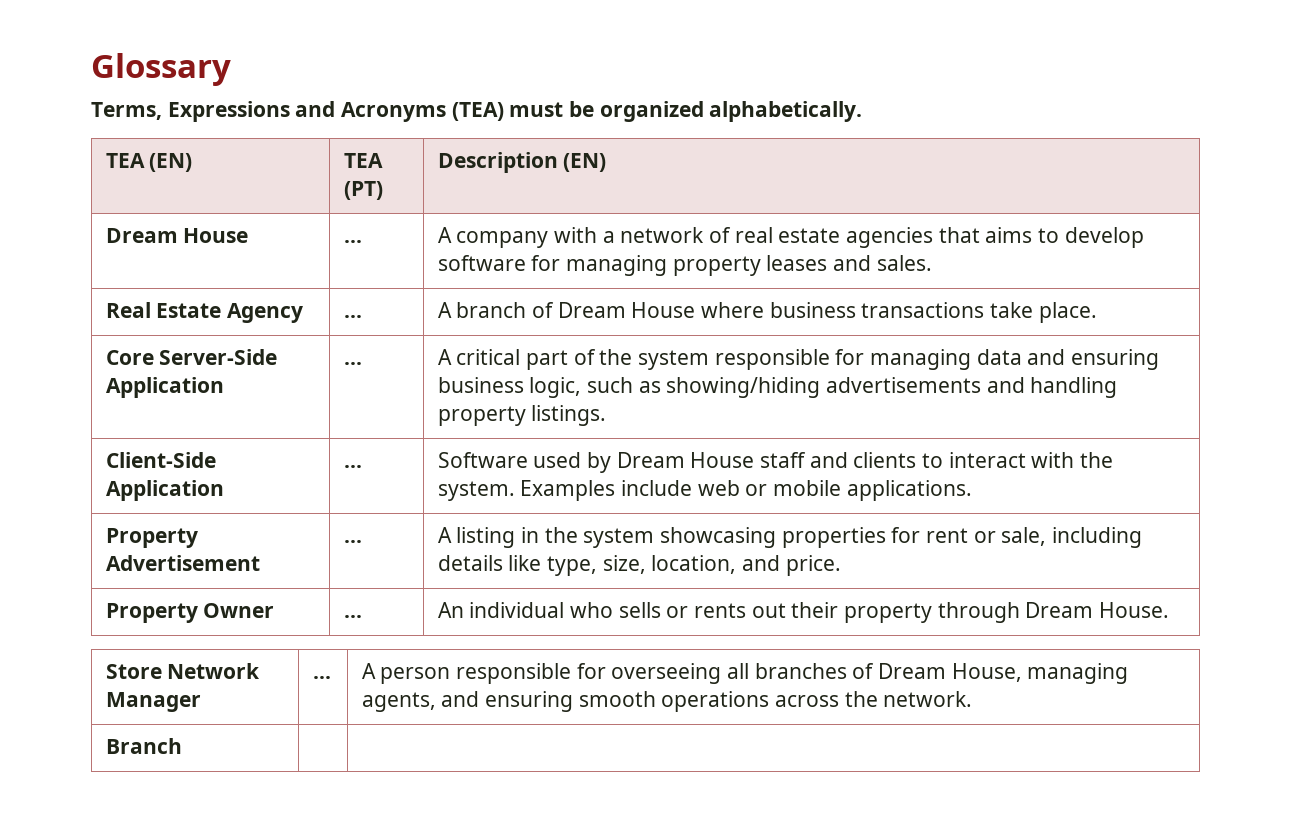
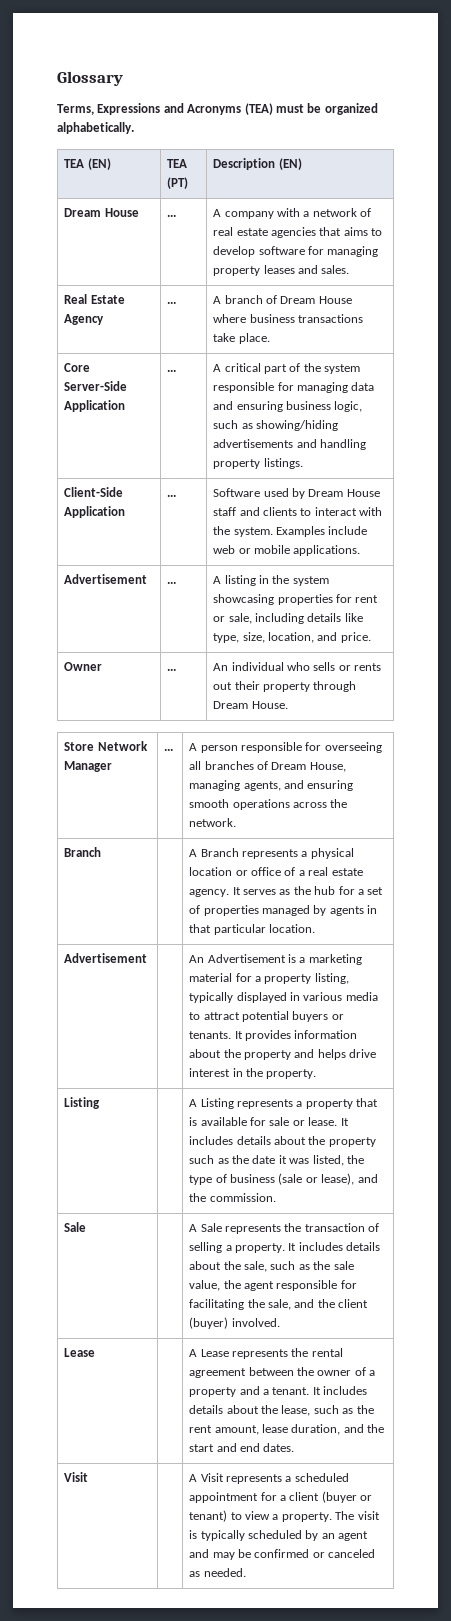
- Property Advertisement | ... | A listing in the system showcasing properties for rent or sale, including details like type, size, location, and price.
+ Advertisement | ... | A listing in the system showcasing properties for rent or sale, including details like type, size, location, and price.
- Property Owner | ... | An individual who sells or rents out their property through Dream House.
+ Owner | ... | An individual who sells or rents out their property through Dream House.
- Branch | |
+ Branch | | A Branch represents a physical location or office of a real estate agency. It serves as the hub for a set of properties managed by agents in that particular location.
+ Advertisement | | An Advertisement is a marketing material for a property listing, typically displayed in various media to attract potential buyers or tenants. It provides information about the property and helps drive interest in the property.
+ Listing | | A Listing represents a property that is available for sale or lease. It includes details about the property such as the date it was listed, the type of business (sale or lease), and the commission.
+ Sale | | A Sale represents the transaction of selling a property. It includes details about the sale, such as the sale value, the agent responsible for facilitating the sale, and the client (buyer) involved.
+ Lease | | A Lease represents the rental agreement between the owner of a property and a tenant. It includes details about the lease, such as the rent amount, lease duration, and the start and end dates.
+ Visit | | A Visit represents a scheduled appointment for a client (buyer or tenant) to view a property. The visit is typically scheduled by an agent and may be confirmed or canceled as needed.

